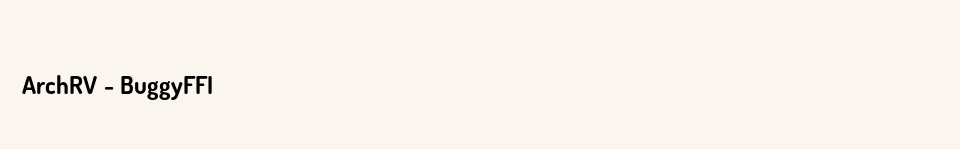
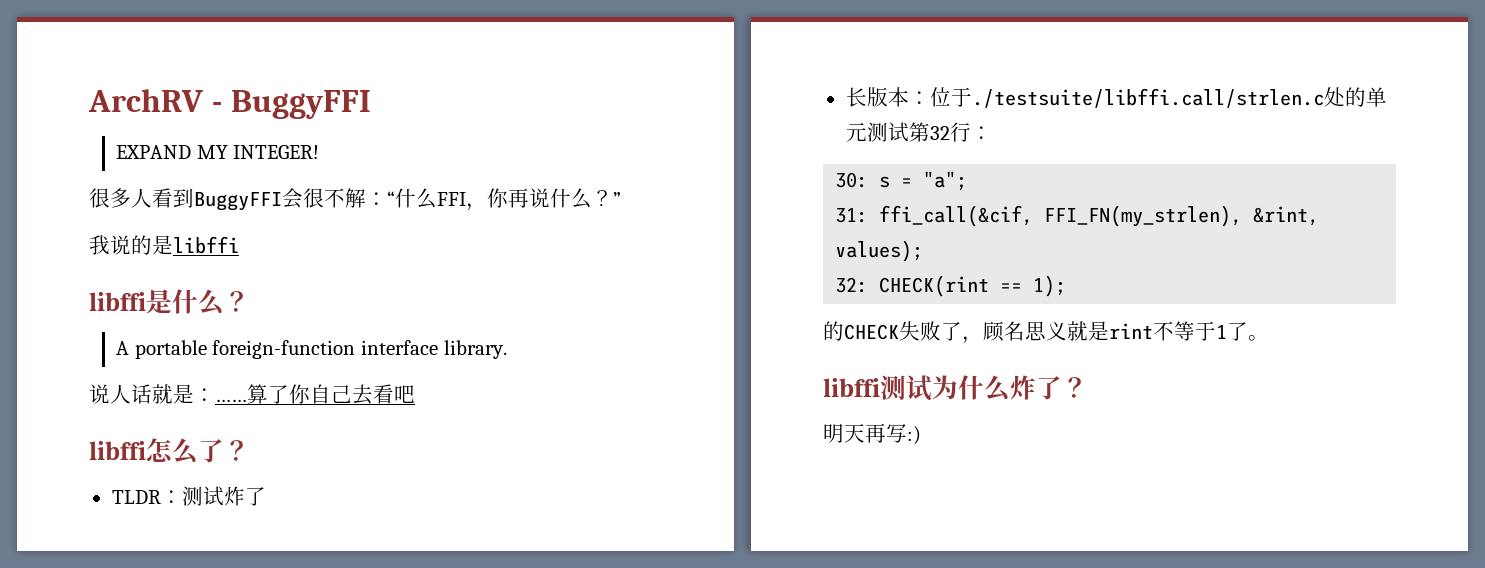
+ EXPAND MY INTEGER!
+ 很多人看到BuggyFFI会很不解：“什么FFI，你再说什么？”
+ 我说的是libffi
+ libffi是什么？
+ A portable foreign-function interface library.
+ 说人话就是：……算了你自己去看吧
+ libffi怎么了？
+ TLDR：测试炸了
+ 长版本：位于./testsuite/libffi.call/strlen.c处的单元测试第32行：
+ 30: s = "a";
+ 31: ffi_call(&cif, FFI_FN(my_strlen), &rint, values);
+ 32: CHECK(rint == 1);
+ 的CHECK失败了，顾名思义就是rint不等于1了。
+ libffi测试为什么炸了？
+ 明天再写:)

